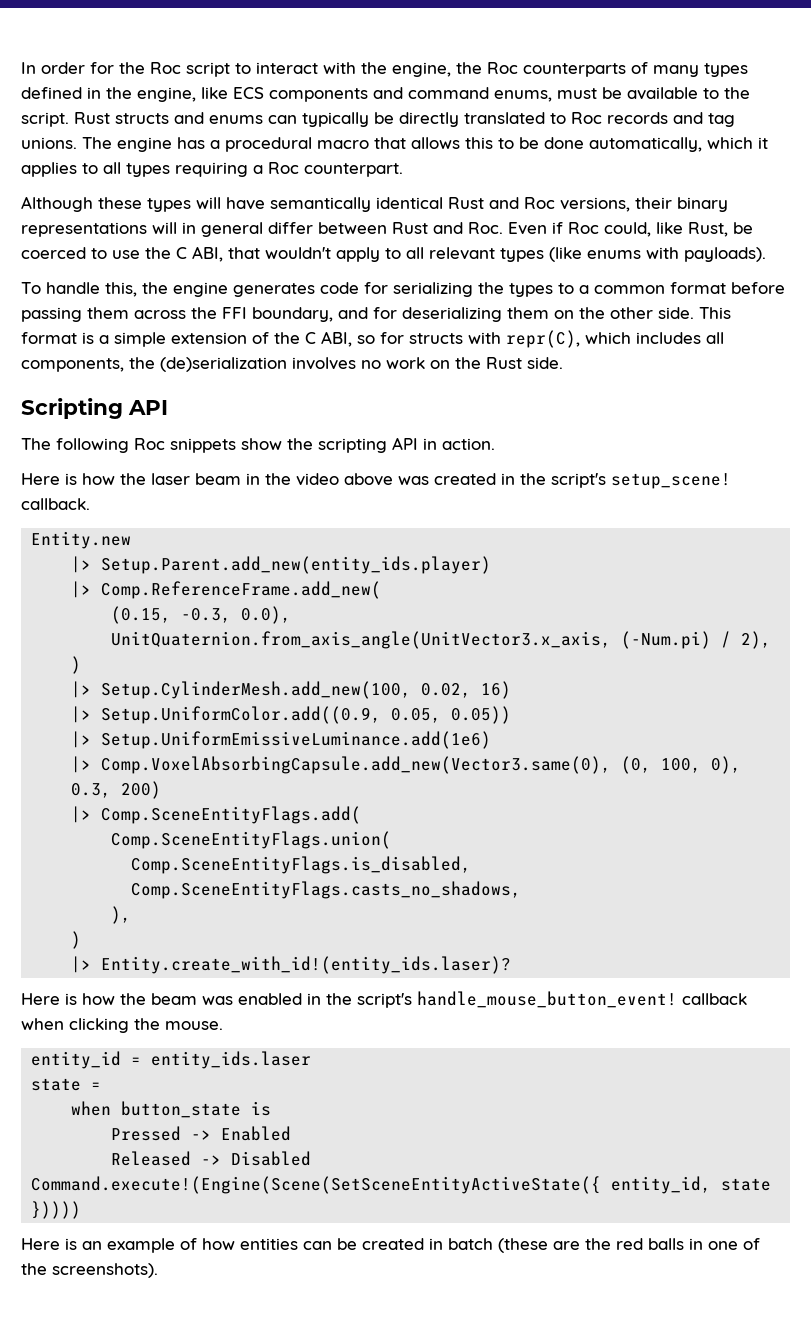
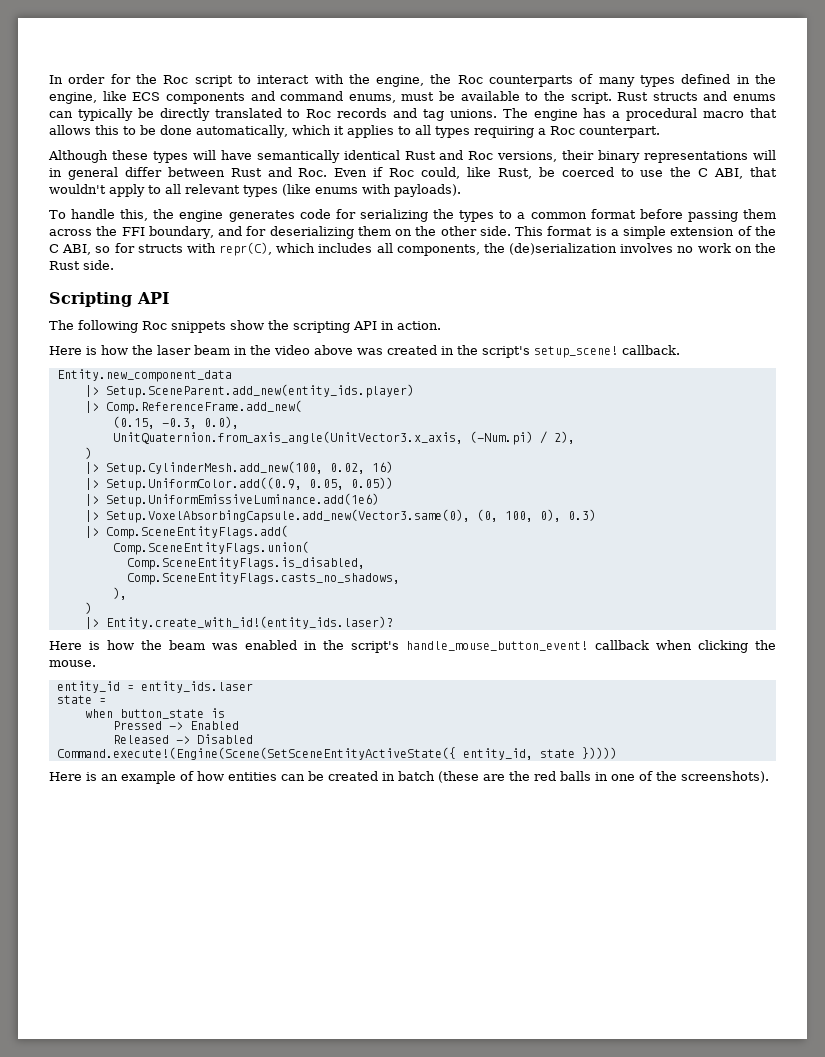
- Entity.new
- |> Setup.Parent.add_new(entity_ids.player)
+ Entity.new_component_data
+ |> Setup.SceneParent.add_new(entity_ids.player)
- |> Comp.VoxelAbsorbingCapsule.add_new(Vector3.same(0), (0, 100, 0), 0.3, 200)
+ |> Setup.VoxelAbsorbingCapsule.add_new(Vector3.same(0), (0, 100, 0), 0.3)

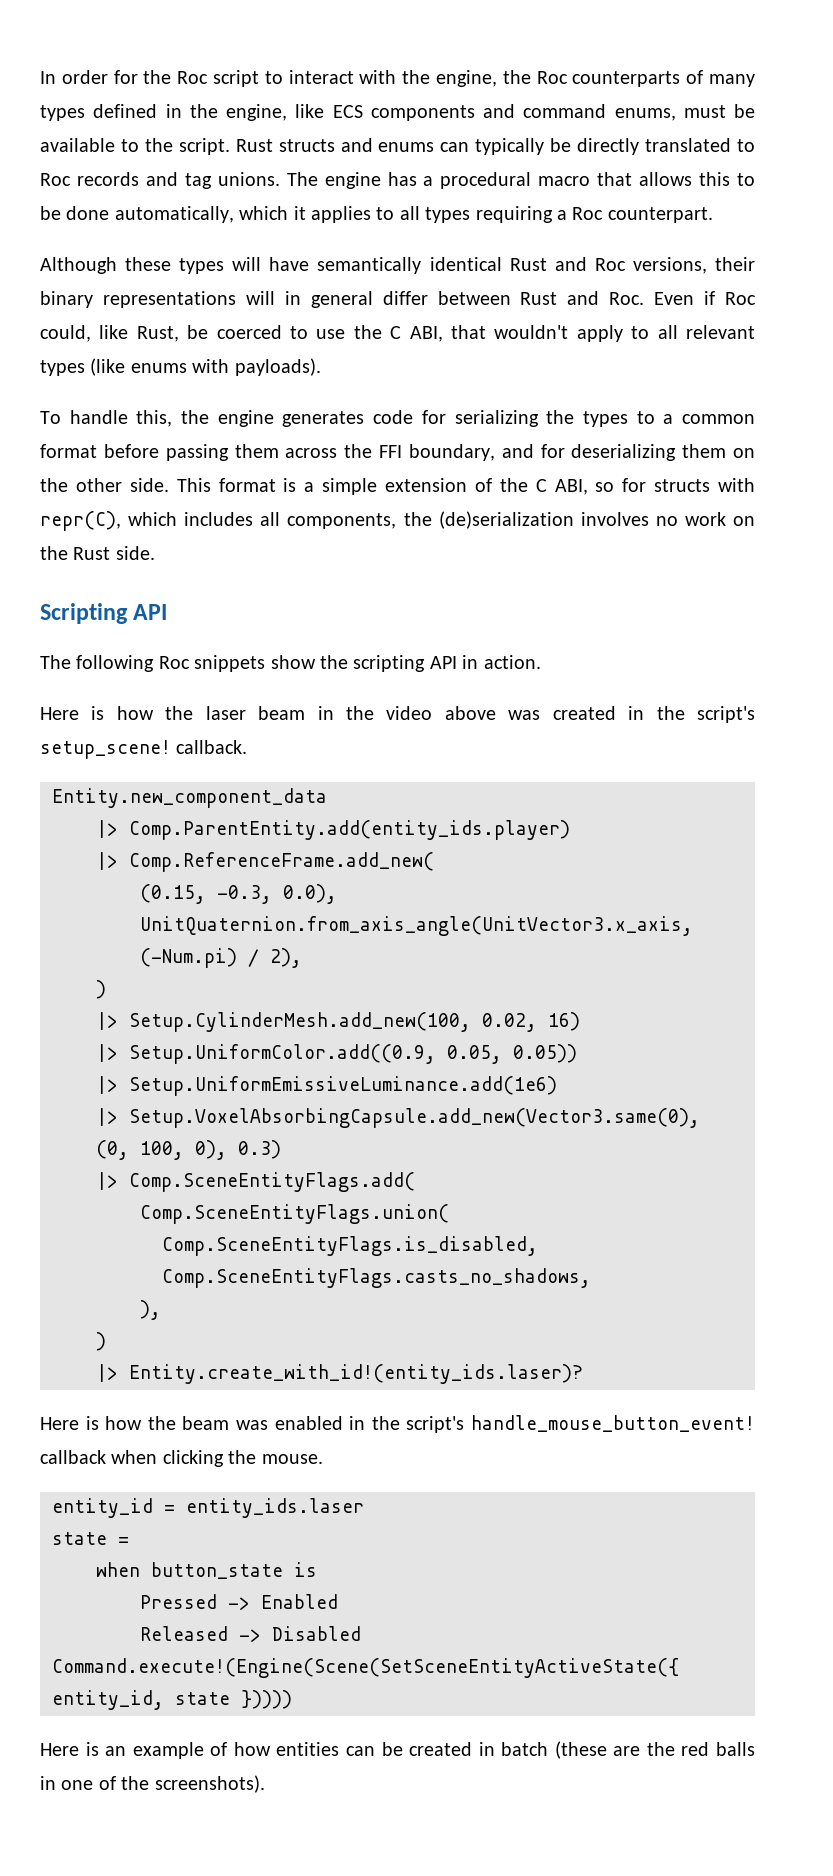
- |> Setup.SceneParent.add_new(entity_ids.player)
+ |> Comp.ParentEntity.add(entity_ids.player)

